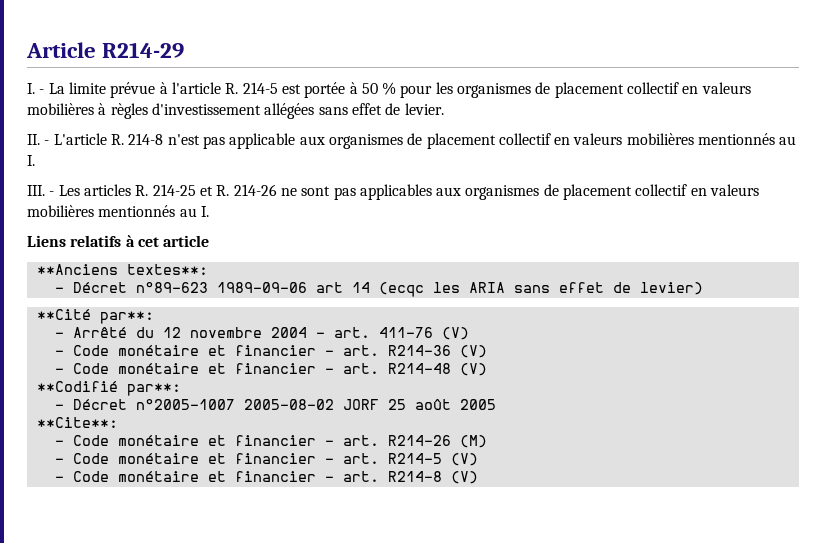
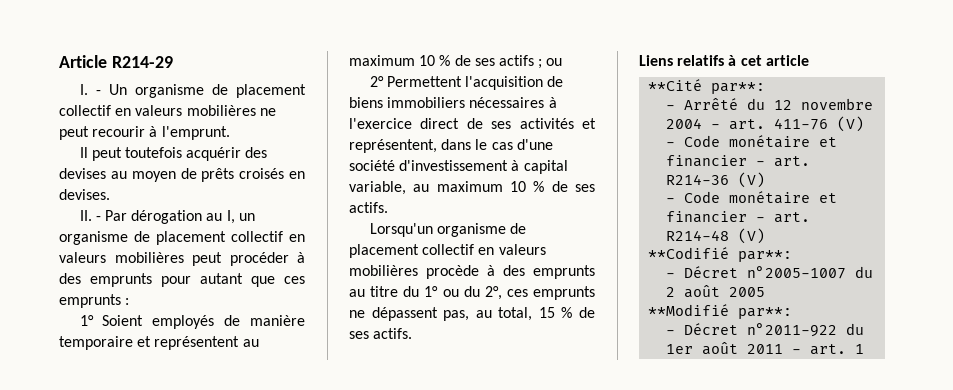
- I. - La limite prévue à l'article R. 214-5 est portée à 50 % pour les organismes de placement collectif en valeurs mobilières à règles d'investissement allégées sans effet de levier.
- II. - L'article R. 214-8 n'est pas applicable aux organismes de placement collectif en valeurs mobilières mentionnés au I.
- III. - Les articles R. 214-25 et R. 214-26 ne sont pas applicables aux organismes de placement collectif en valeurs mobilières mentionnés au I.
+ I. - Un organisme de placement collectif en valeurs mobilières ne peut recourir à l'emprunt.
+ Il peut toutefois acquérir des devises au moyen de prêts croisés en devises.
+ II. - Par dérogation au I, un organisme de placement collectif en valeurs mobilières peut procéder à des emprunts pour autant que ces emprunts :
+ 1° Soient employés de manière temporaire et représentent au maximum 10 % de ses actifs ; ou
+ 2° Permettent l'acquisition de biens immobiliers nécessaires à l'exercice direct de ses activités et représentent, dans le cas d'une société d'investissement à capital variable, au maximum 10 % de ses actifs.
+ Lorsqu'un organisme de placement collectif en valeurs mobilières procède à des emprunts au titre du 1° ou du 2°, ces emprunts ne dépassent pas, au total, 15 % de ses actifs.
- **Anciens textes**:
- - Décret n°89-623 1989-09-06 art 14 (ecqc les ARIA sans effet de levier)
- - Décret n°2005-1007 2005-08-02 JORF 25 août 2005
+ - Décret n°2005-1007 du 2 août 2005
- **Cite**:
- - Code monétaire et financier - art. R214-26 (M)
- - Code monétaire et financier - art. R214-5 (V)
- - Code monétaire et financier - art. R214-8 (V)
+ **Modifié par**:
+ - Décret n°2011-922 du 1er août 2011 - art. 1

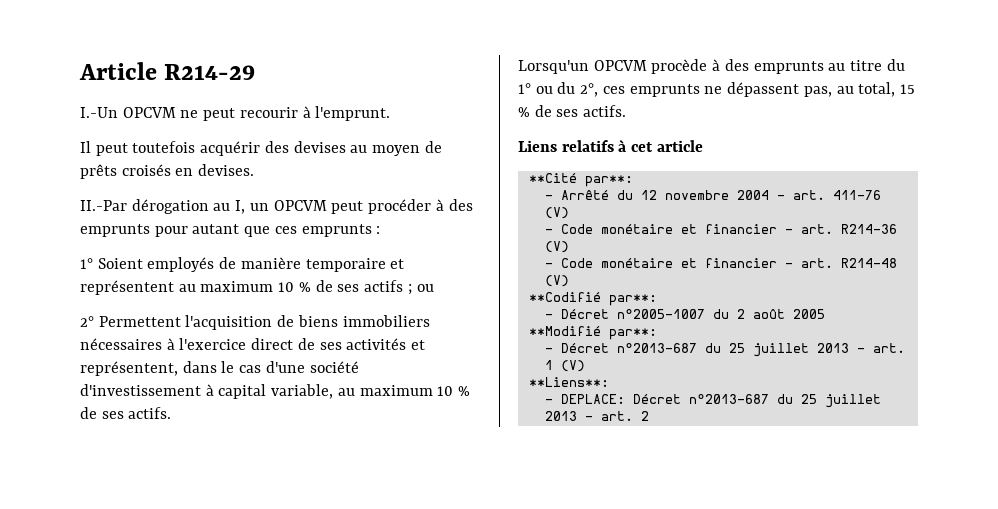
- I. - Un organisme de placement collectif en valeurs mobilières ne peut recourir à l'emprunt.
+ I.-Un OPCVM ne peut recourir à l'emprunt.
- II. - Par dérogation au I, un organisme de placement collectif en valeurs mobilières peut procéder à des emprunts pour autant que ces emprunts :
+ II.-Par dérogation au I, un OPCVM peut procéder à des emprunts pour autant que ces emprunts :
- Lorsqu'un organisme de placement collectif en valeurs mobilières procède à des emprunts au titre du 1° ou du 2°, ces emprunts ne dépassent pas, au total, 15 % de ses actifs.
+ Lorsqu'un OPCVM procède à des emprunts au titre du 1° ou du 2°, ces emprunts ne dépassent pas, au total, 15 % de ses actifs.
- - Décret n°2011-922 du 1er août 2011 - art. 1
+ - Décret n°2013-687 du 25 juillet 2013 - art. 1 (V)
+ **Liens**:
+ - DEPLACE: Décret n°2013-687 du 25 juillet 2013 - art. 2

